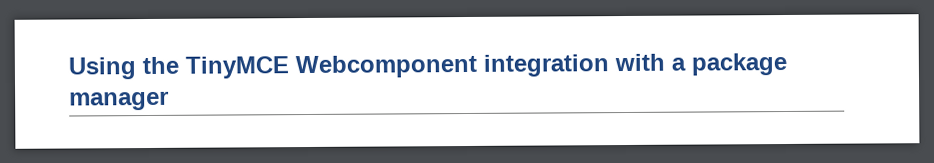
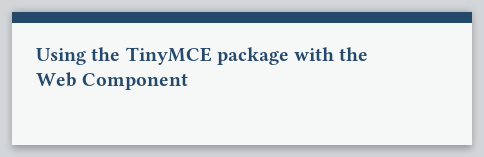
- Using the TinyMCE Webcomponent integration with a package manager
+ Using the TinyMCE package with the Web Component

